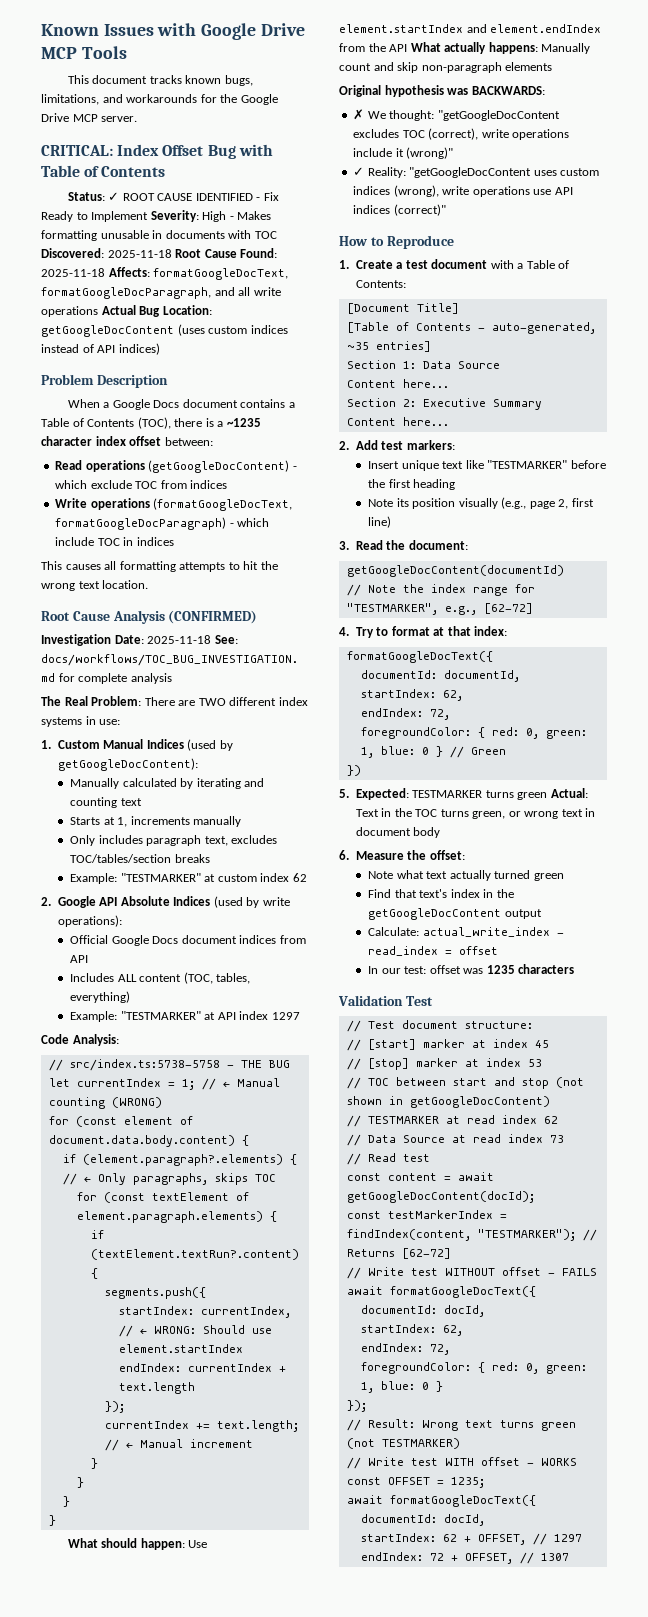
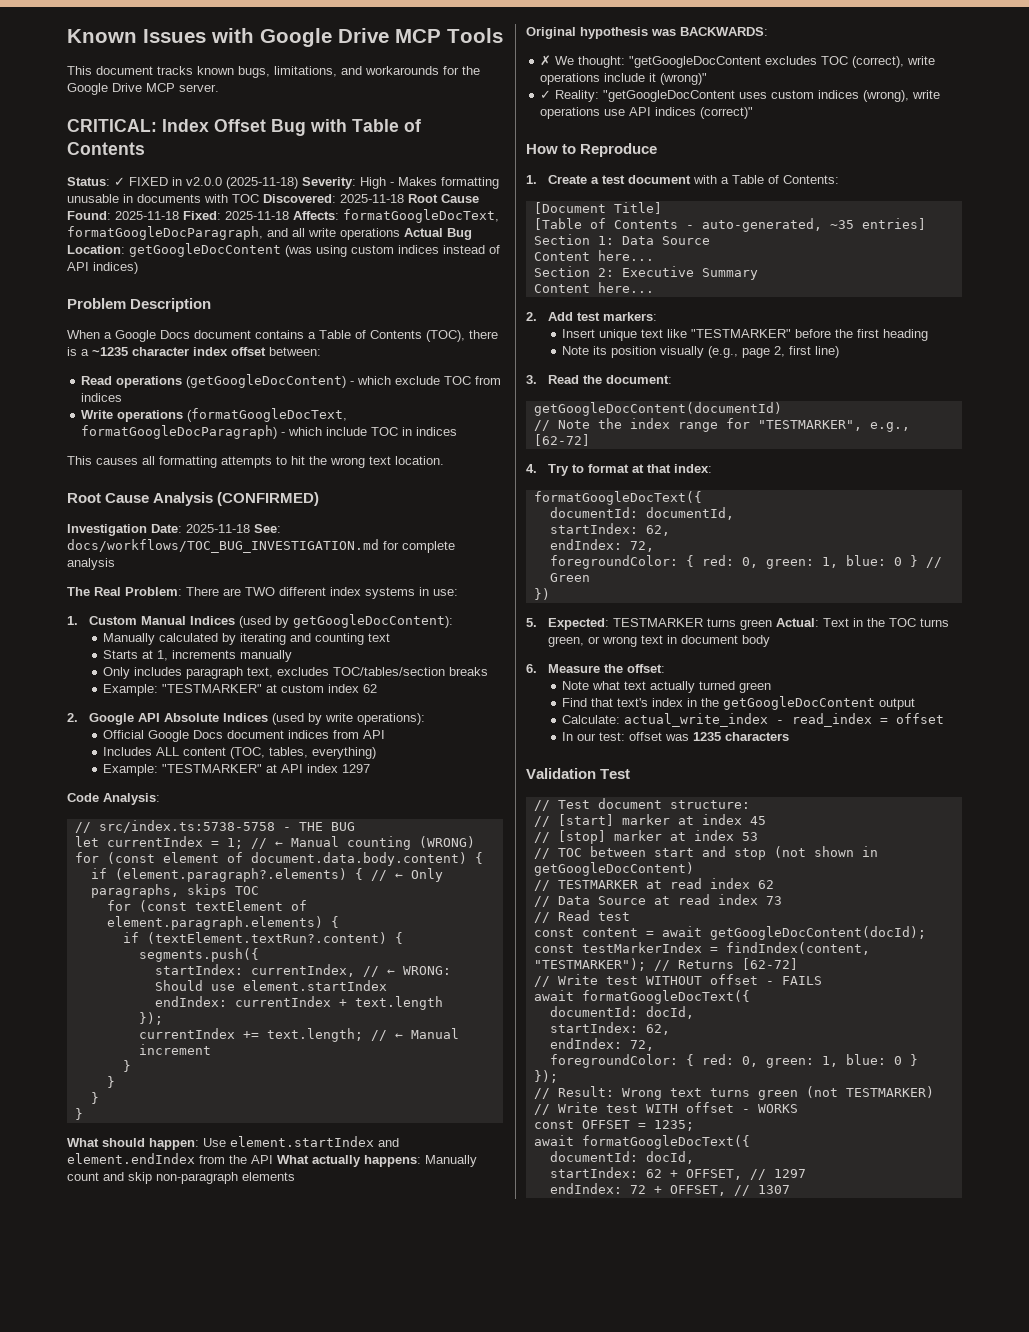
- Status: ✓ ROOT CAUSE IDENTIFIED - Fix Ready to Implement Severity: High - Makes formatting unusable in documents with TOC Discovered: 2025-11-18 Root Cause Found: 2025-11-18 Affects: formatGoogleDocText, formatGoogleDocParagraph, and all write operations Actual Bug Location: getGoogleDocContent (uses custom indices instead of API indices)
+ Status: ✓ FIXED in v2.0.0 (2025-11-18) Severity: High - Makes formatting unusable in documents with TOC Discovered: 2025-11-18 Root Cause Found: 2025-11-18 Fixed: 2025-11-18 Affects: formatGoogleDocText, formatGoogleDocParagraph, and all write operations Actual Bug Location: getGoogleDocContent (was using custom indices instead of API indices)

